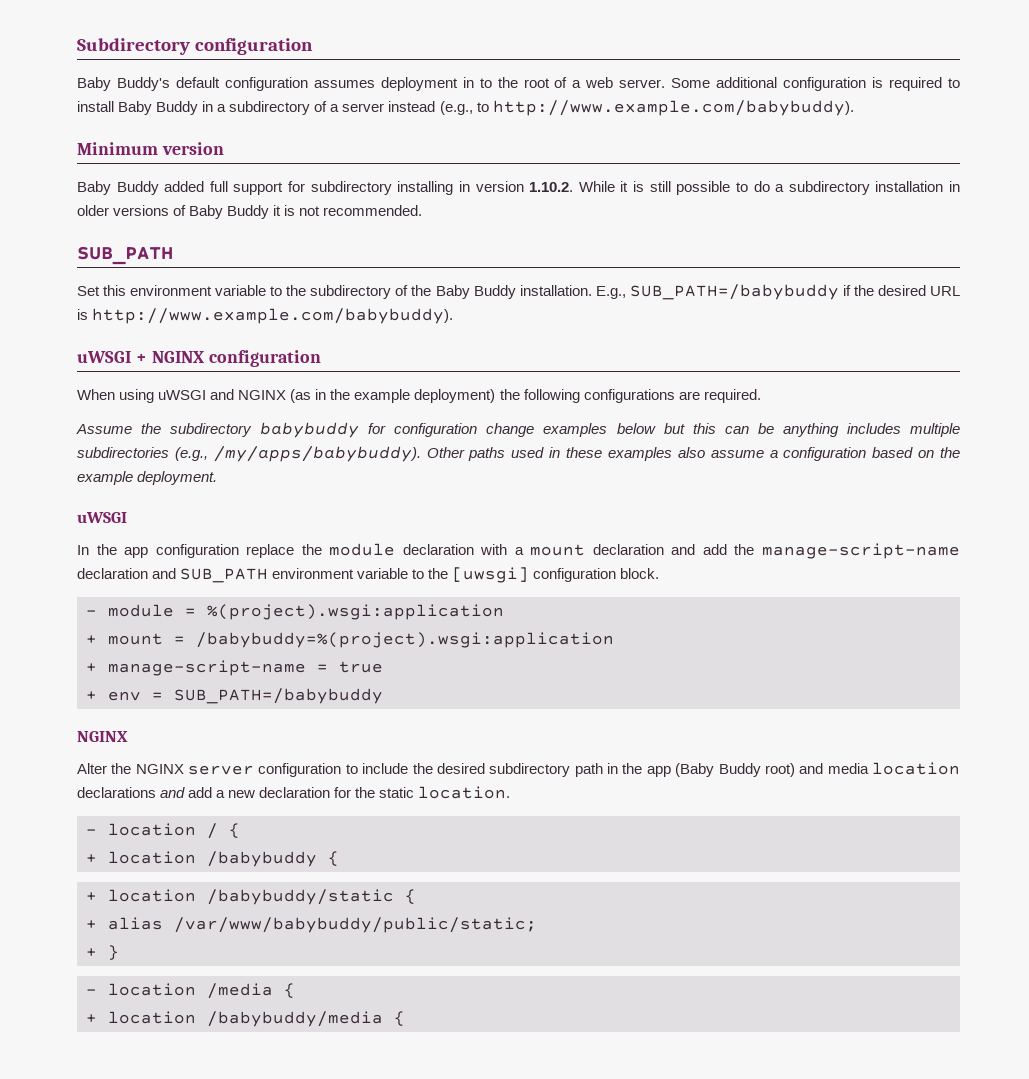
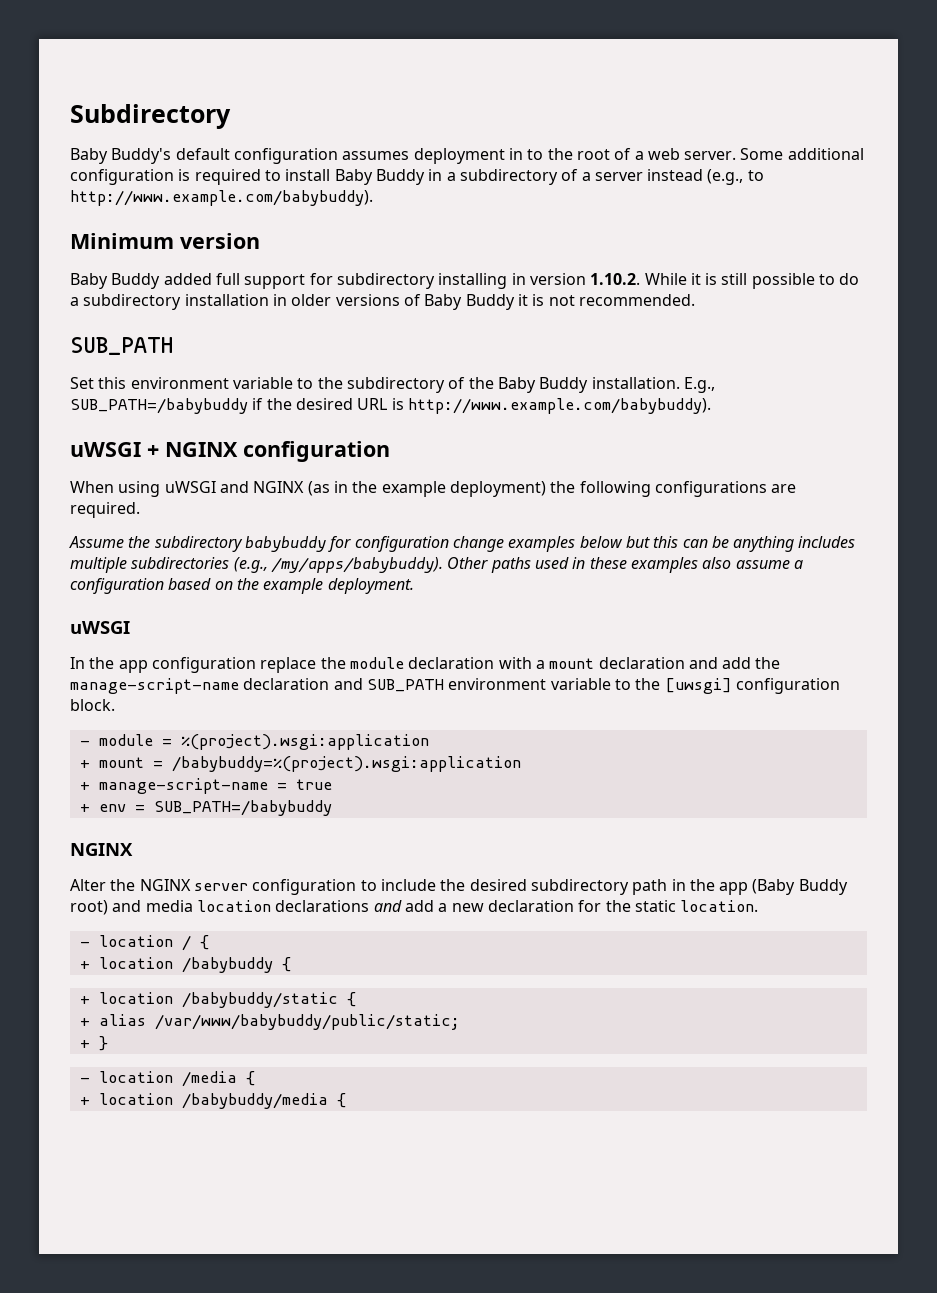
- Subdirectory configuration
+ Subdirectory

